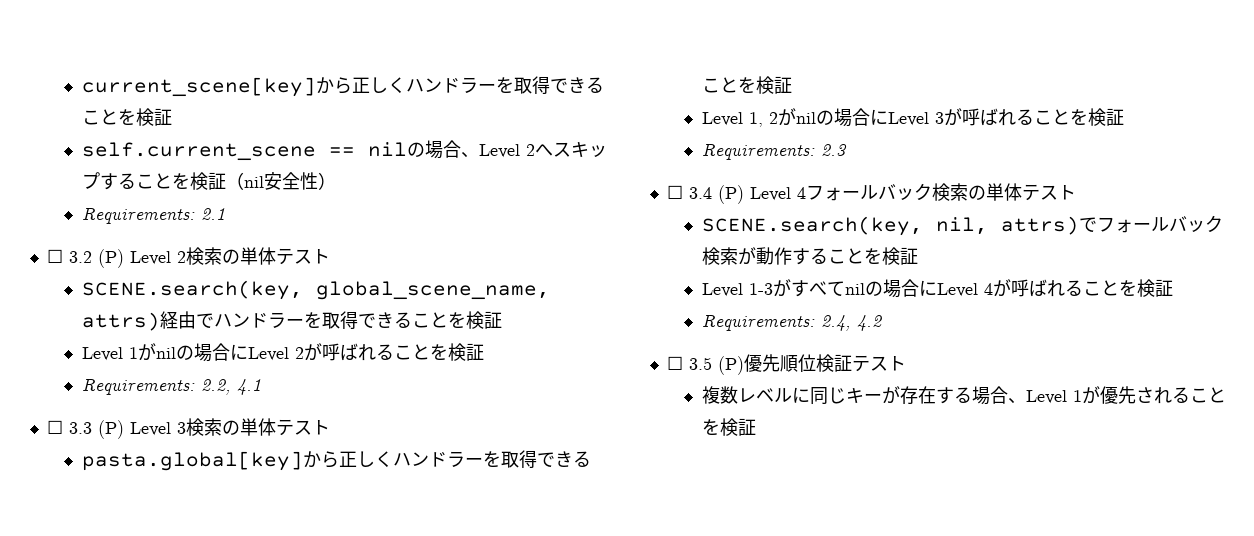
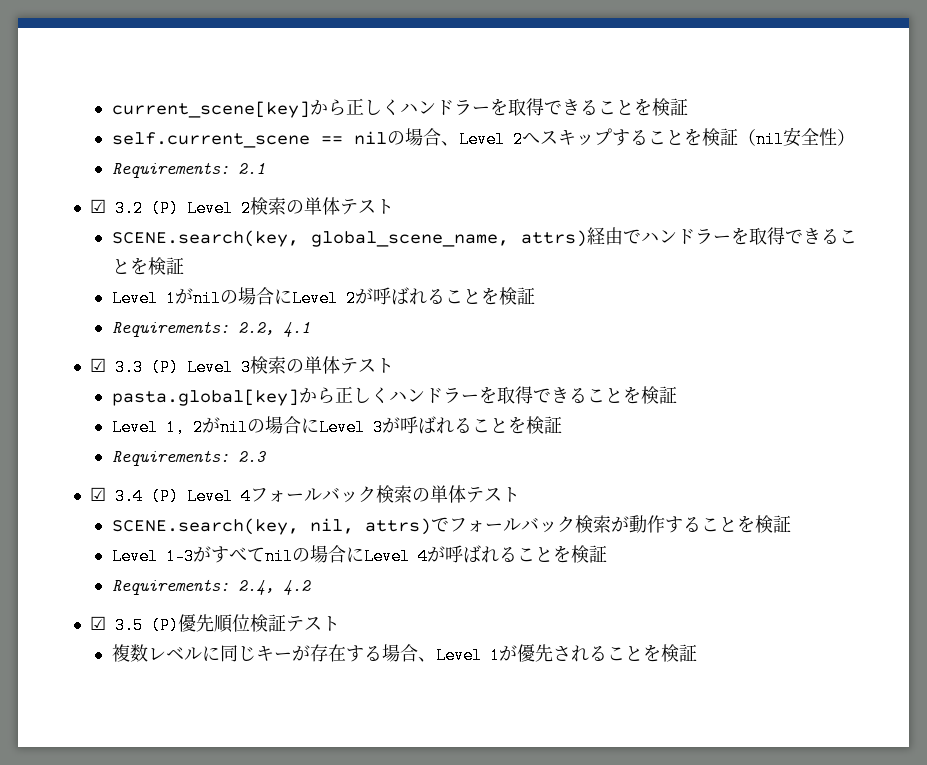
- ☐ 3.2 (P) Level 2検索の単体テスト
+ ☑ 3.2 (P) Level 2検索の単体テスト
- ☐ 3.3 (P) Level 3検索の単体テスト
+ ☑ 3.3 (P) Level 3検索の単体テスト
- ☐ 3.4 (P) Level 4フォールバック検索の単体テスト
+ ☑ 3.4 (P) Level 4フォールバック検索の単体テスト
- ☐ 3.5 (P)優先順位検証テスト
+ ☑ 3.5 (P)優先順位検証テスト

